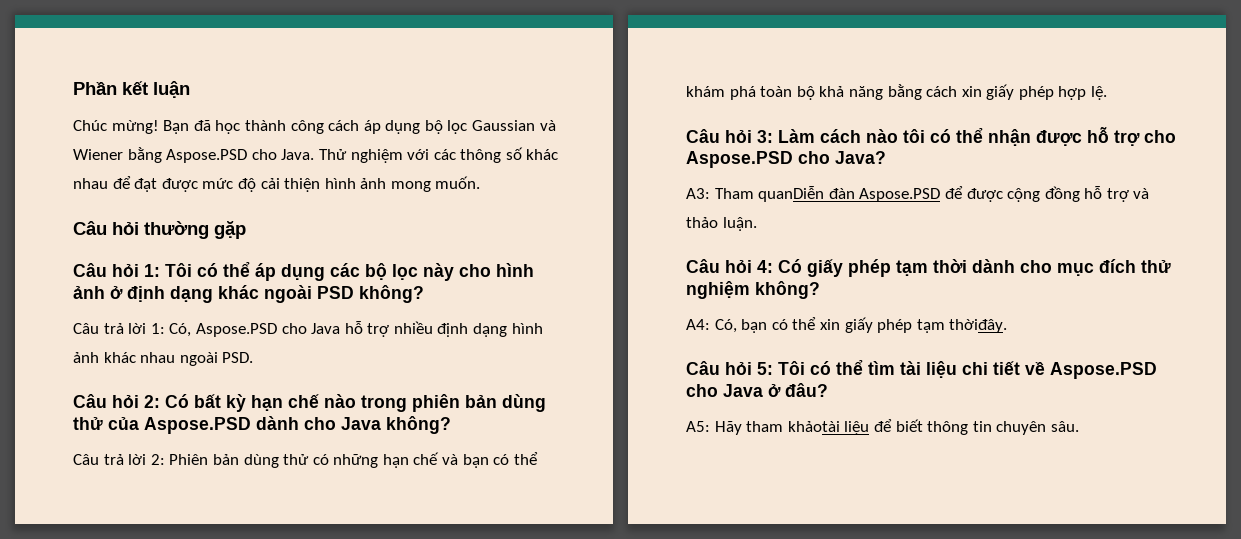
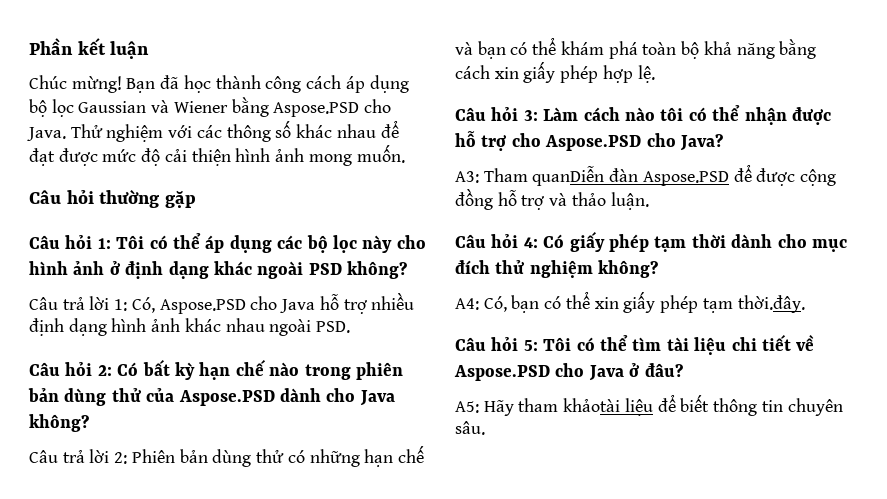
- A4: Có, bạn có thể xin giấy phép tạm thờiđây.
+ A4: Có, bạn có thể xin giấy phép tạm thời.đây.

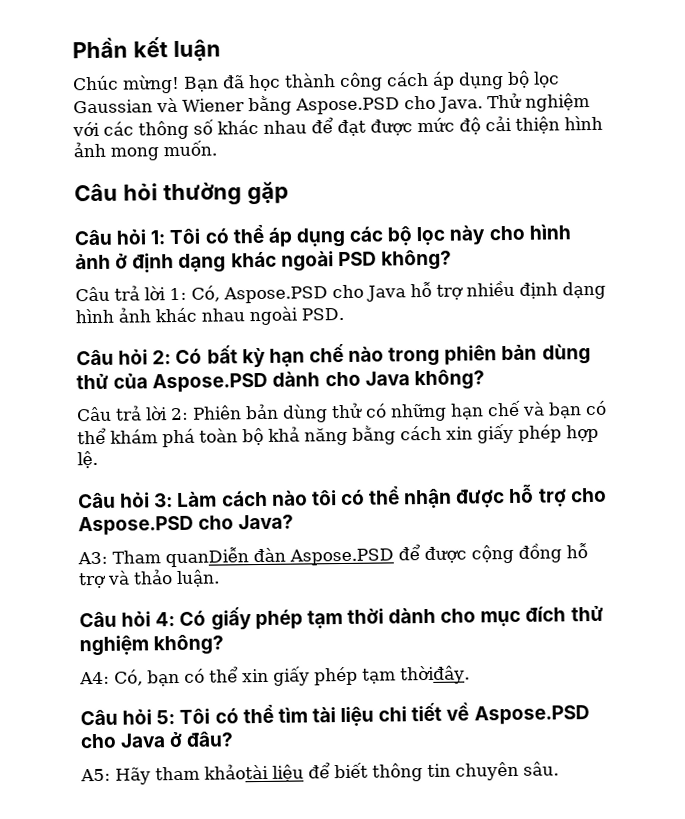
- A4: Có, bạn có thể xin giấy phép tạm thời.đây.
+ A4: Có, bạn có thể xin giấy phép tạm thờiđây.

